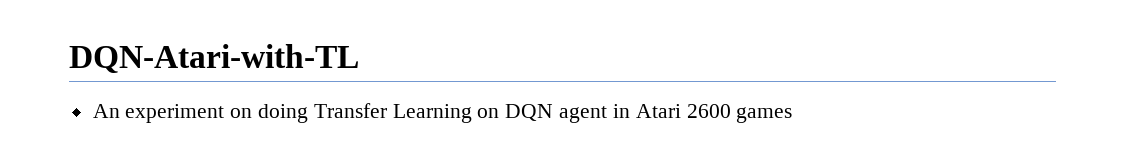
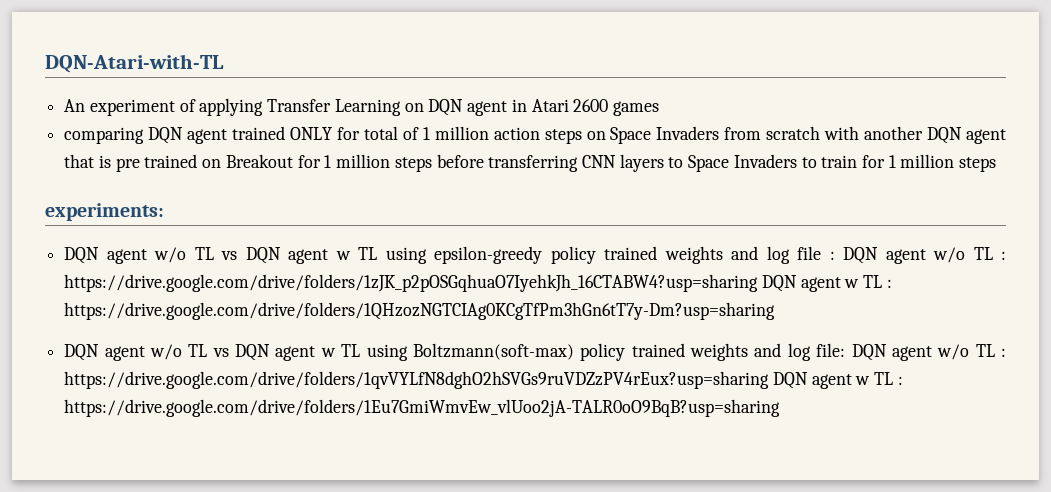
- An experiment on doing Transfer Learning on DQN agent in Atari 2600 games
+ An experiment of applying Transfer Learning on DQN agent in Atari 2600 games
+ comparing DQN agent trained ONLY for total of 1 million action steps on Space Invaders from scratch with another DQN agent that is pre trained on Breakout for 1 million steps before transferring CNN layers to Space Invaders to train for 1 million steps
+ experiments:
+ DQN agent w/o TL vs DQN agent w TL using epsilon-greedy policy trained weights and log file : DQN agent w/o TL : https://drive.google.com/drive/folders/1zJK_p2pOSGqhuaO7IyehkJh_16CTABW4?usp=sharing DQN agent w TL : https://drive.google.com/drive/folders/1QHzozNGTCIAg0KCgTfPm3hGn6tT7y-Dm?usp=sharing
+ DQN agent w/o TL vs DQN agent w TL using Boltzmann(soft-max) policy trained weights and log file: DQN agent w/o TL : https://drive.google.com/drive/folders/1qvVYLfN8dghO2hSVGs9ruVDZzPV4rEux?usp=sharing DQN agent w TL : https://drive.google.com/drive/folders/1Eu7GmiWmvEw_vlUoo2jA-TALR0oO9BqB?usp=sharing

